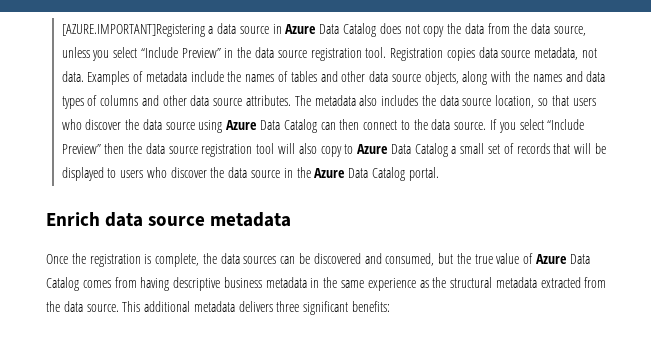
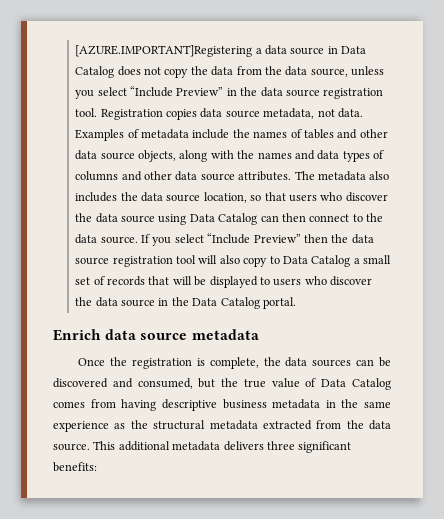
- [AZURE.IMPORTANT]Registering a data source in Azure Data Catalog does not copy the data from the data source, unless you select “Include Preview” in the data source registration tool.
+ [AZURE.IMPORTANT]Registering a data source in Data Catalog does not copy the data from the data source, unless you select “Include Preview” in the data source registration tool.
- The metadata also includes the data source location, so that users who discover the data source using Azure Data Catalog can then connect to the data source.
+ The metadata also includes the data source location, so that users who discover the data source using Data Catalog can then connect to the data source.
- If you select “Include Preview” then the data source registration tool will also copy to Azure Data Catalog a small set of records that will be displayed to users who discover the data source in the Azure Data Catalog portal.
+ If you select “Include Preview” then the data source registration tool will also copy to Data Catalog a small set of records that will be displayed to users who discover the data source in the Data Catalog portal.
- Once the registration is complete, the data sources can be discovered and consumed, but the true value of Azure Data Catalog comes from having descriptive business metadata in the same experience as the structural metadata extracted from the data source.
+ Once the registration is complete, the data sources can be discovered and consumed, but the true value of Data Catalog comes from having descriptive business metadata in the same experience as the structural metadata extracted from the data source.

